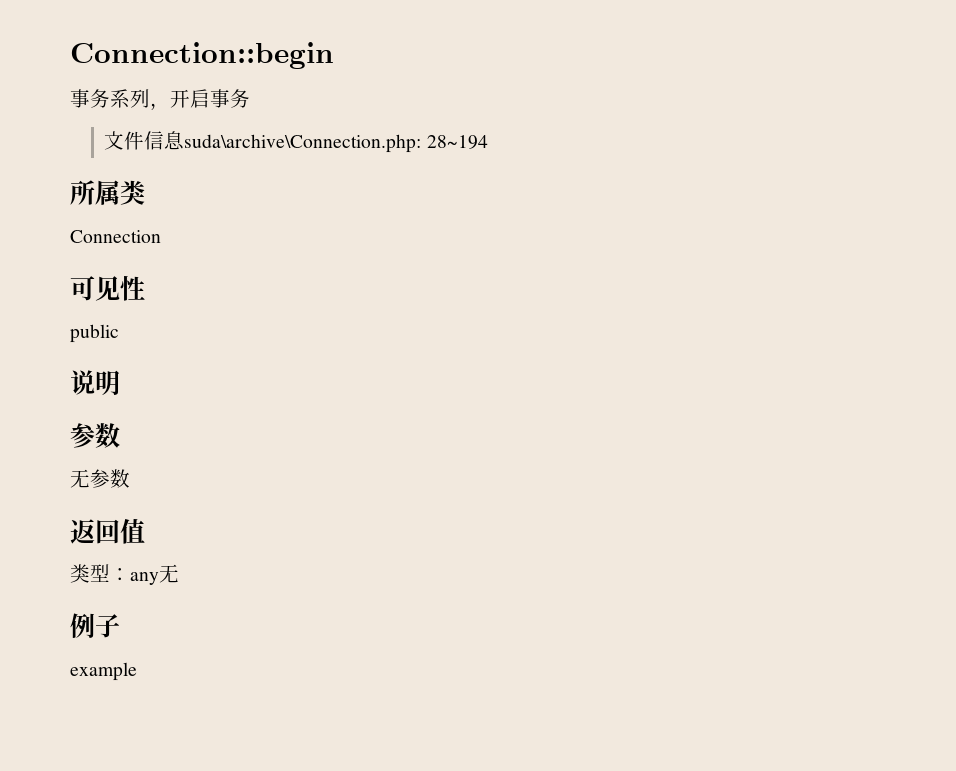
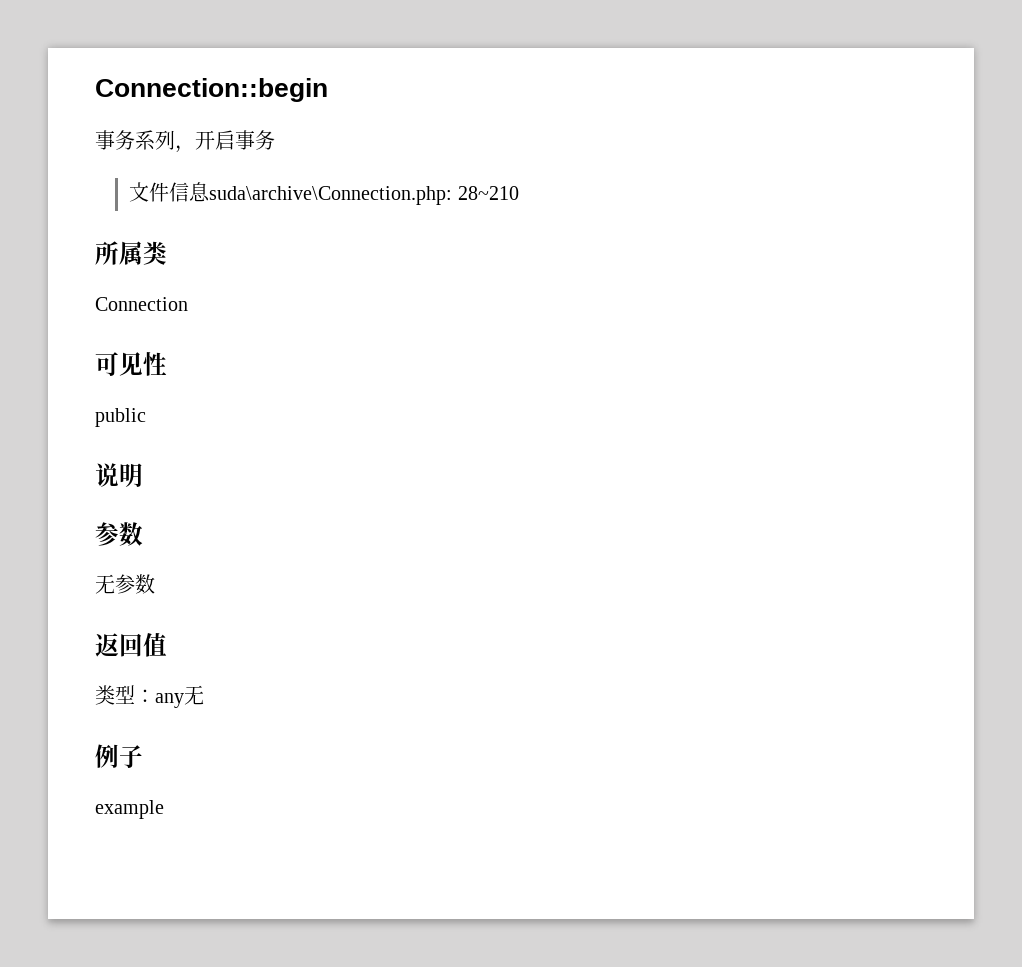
- 文件信息suda\archive\Connection.php: 28~194
+ 文件信息suda\archive\Connection.php: 28~210

